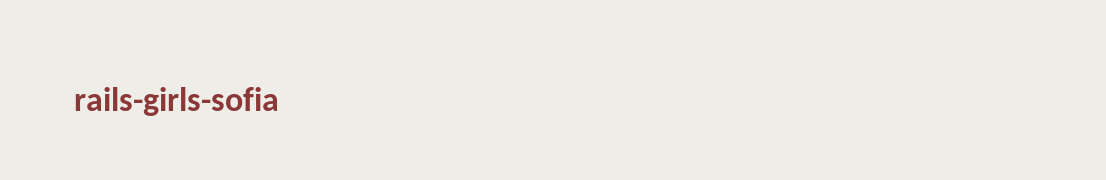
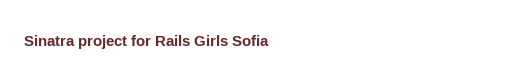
- rails-girls-sofia
+ Sinatra project for Rails Girls Sofia

